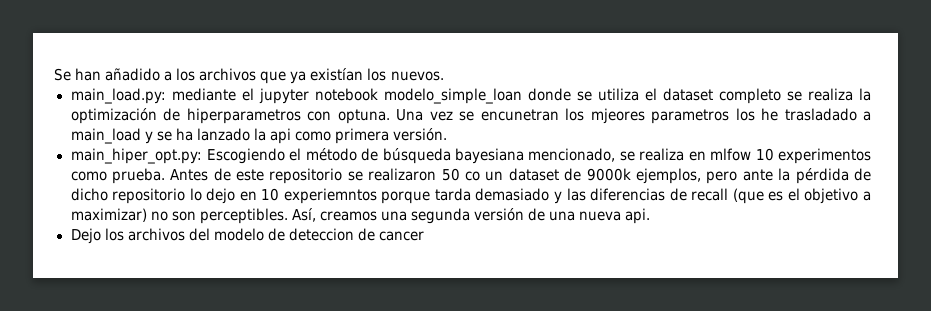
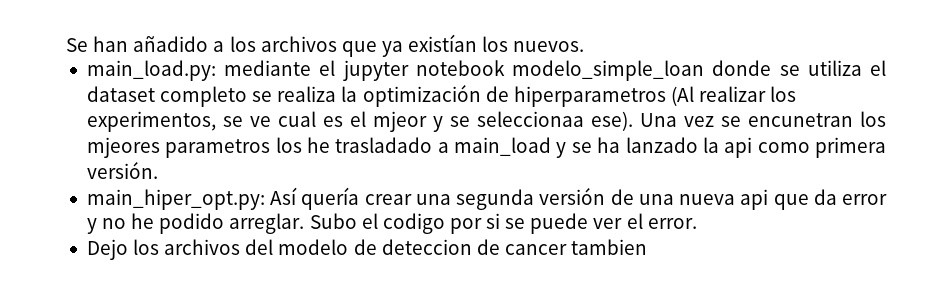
- main_load.py: mediante el jupyter notebook modelo_simple_loan donde se utiliza el dataset completo se realiza la optimización de hiperparametros con optuna.
+ main_load.py: mediante el jupyter notebook modelo_simple_loan donde se utiliza el dataset completo se realiza la optimización de hiperparametros (Al realizar los experimentos, se ve cual es el mjeor y se seleccionaa ese).
- main_hiper_opt.py: Escogiendo el método de búsqueda bayesiana mencionado, se realiza en mlfow 10 experimentos como prueba. Antes de este repositorio se realizaron 50 co un dataset de 9000k ejemplos, pero ante la pérdida de dicho repositorio lo dejo en 10 experiemntos porque tarda demasiado y las diferencias de recall (que es el objetivo a maximizar) no son perceptibles. Así, creamos una segunda versión de una nueva api.
+ main_hiper_opt.py: Así quería crear una segunda versión de una nueva api que da error y no he podido arreglar. Subo el codigo por si se puede ver el error.
- Dejo los archivos del modelo de deteccion de cancer
+ Dejo los archivos del modelo de deteccion de cancer tambien

